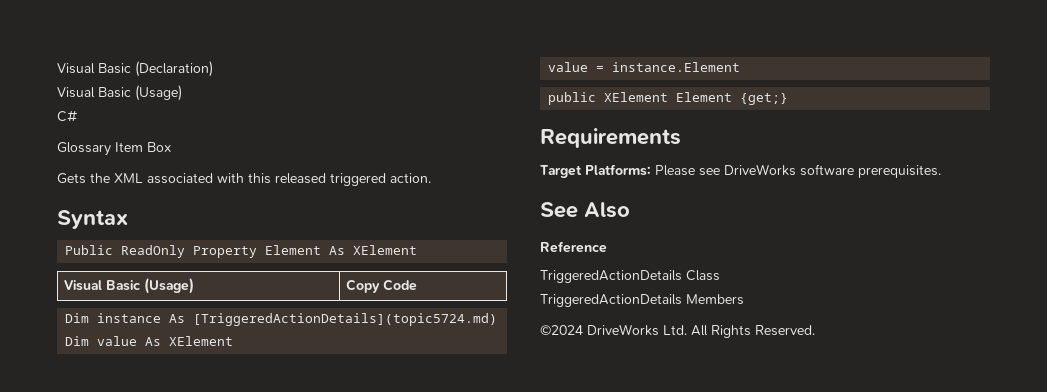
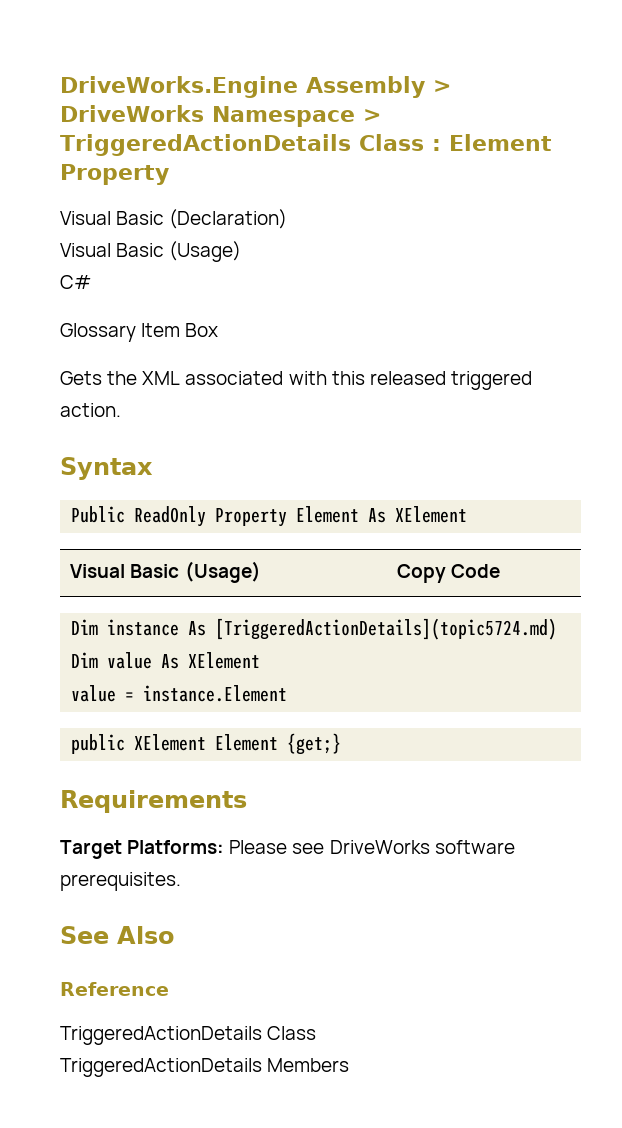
+ DriveWorks.Engine Assembly > DriveWorks Namespace > TriggeredActionDetails Class : Element Property
- ©2024 DriveWorks Ltd. All Rights Reserved.

